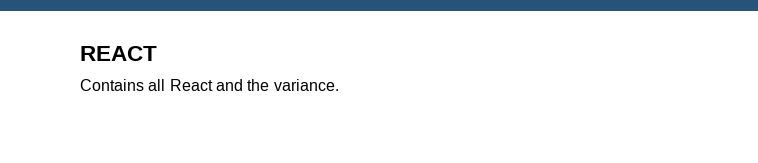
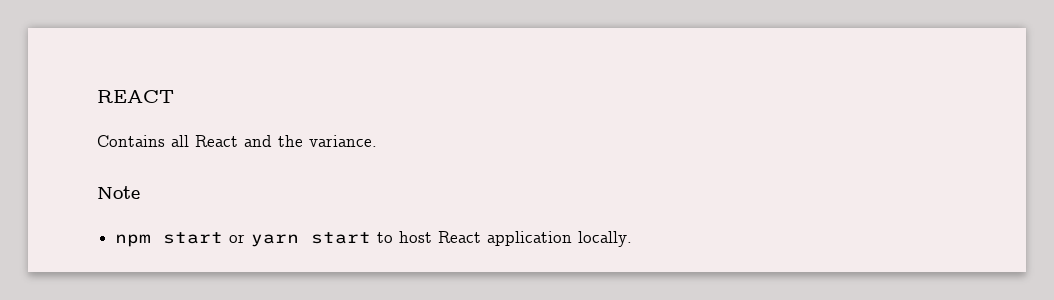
+ Note
+ npm start or yarn start to host React application locally.

